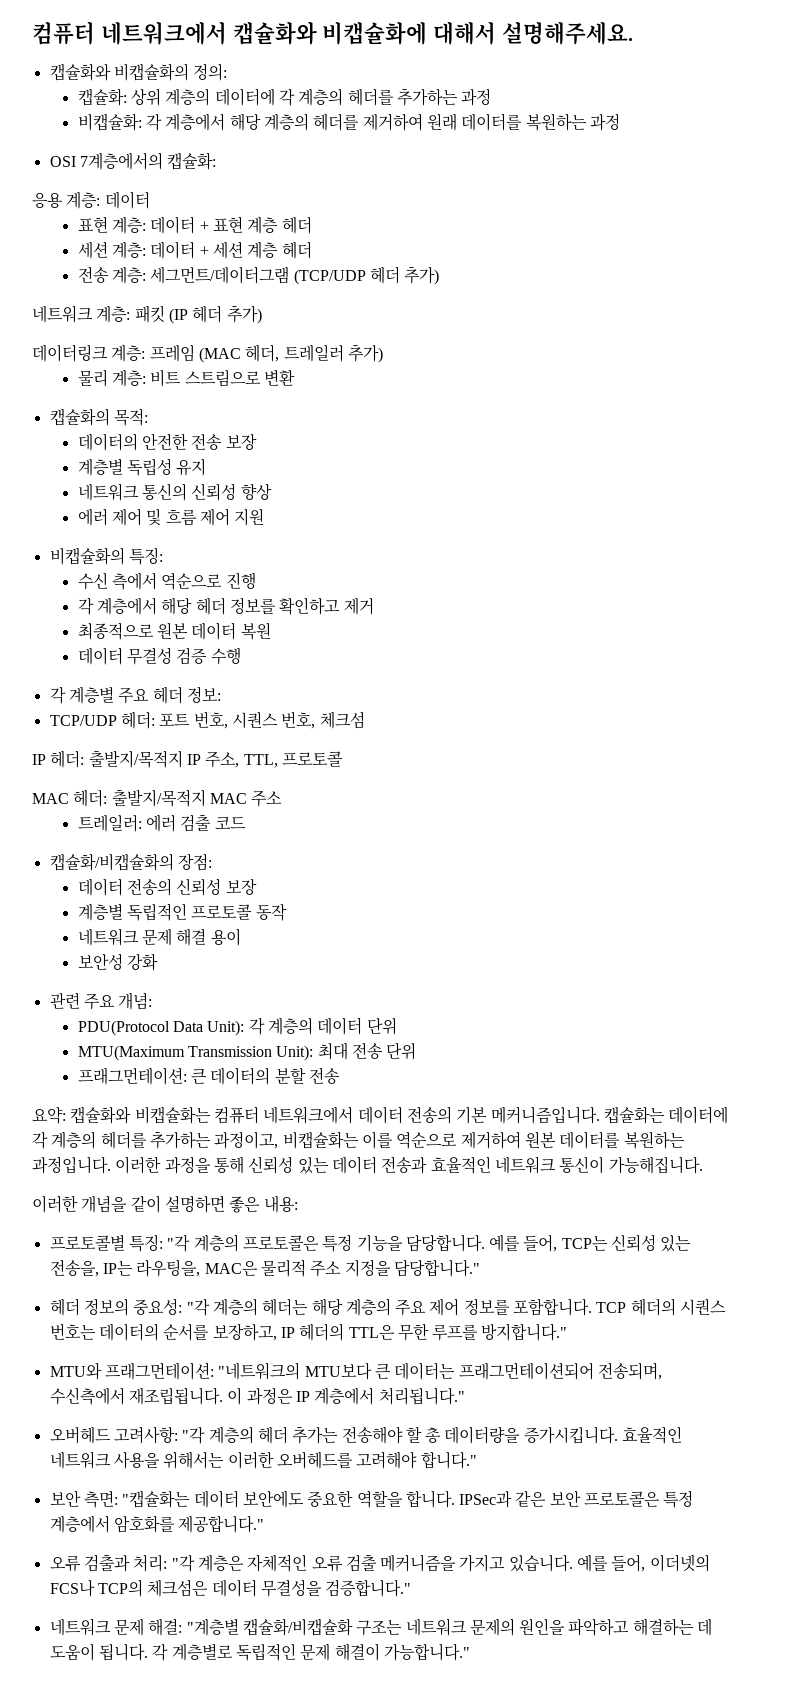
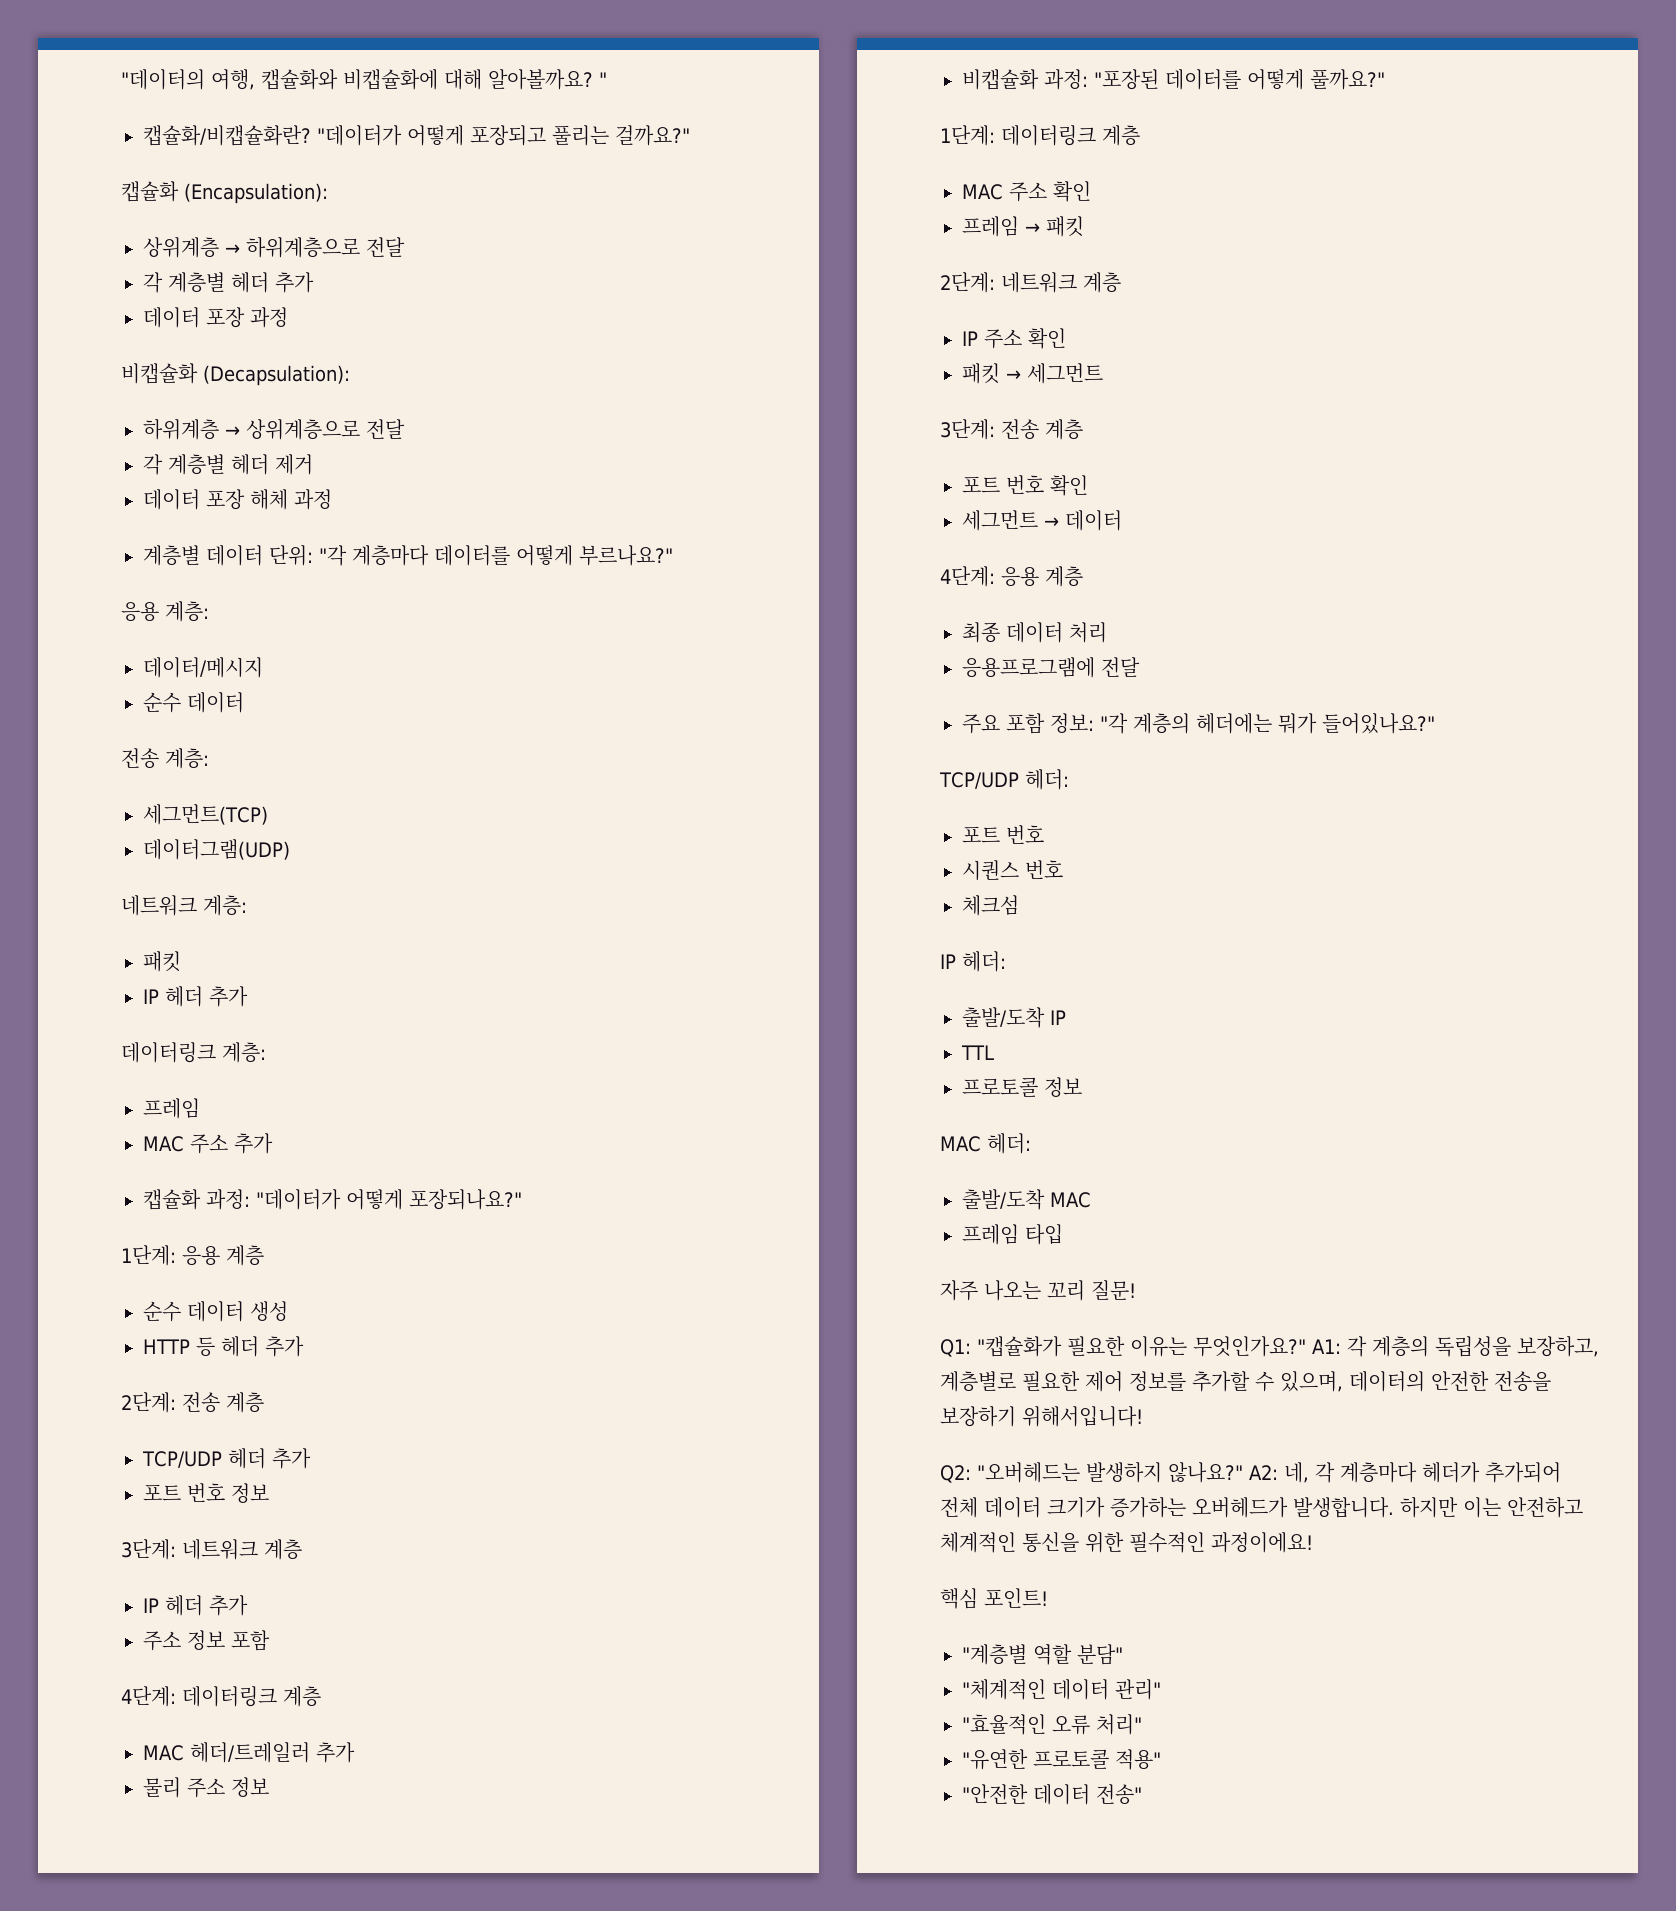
- 컴퓨터 네트워크에서 캡슐화와 비캡슐화에 대해서 설명해주세요.
- 캡슐화와 비캡슐화의 정의:
- 캡슐화: 상위 계층의 데이터에 각 계층의 헤더를 추가하는 과정
- 비캡슐화: 각 계층에서 해당 계층의 헤더를 제거하여 원래 데이터를 복원하는 과정
- OSI 7계층에서의 캡슐화:
+ "데이터의 여행, 캡슐화와 비캡슐화에 대해 알아볼까요? "
+ 캡슐화/비캡슐화란? "데이터가 어떻게 포장되고 풀리는 걸까요?"
+ 캡슐화 (Encapsulation):
+ 상위계층 → 하위계층으로 전달
+ 각 계층별 헤더 추가
+ 데이터 포장 과정
+ 비캡슐화 (Decapsulation):
+ 하위계층 → 상위계층으로 전달
+ 각 계층별 헤더 제거
+ 데이터 포장 해체 과정
+ 계층별 데이터 단위: "각 계층마다 데이터를 어떻게 부르나요?"
- 응용 계층: 데이터
- 표현 계층: 데이터 + 표현 계층 헤더
- 세션 계층: 데이터 + 세션 계층 헤더
- 전송 계층: 세그먼트/데이터그램 (TCP/UDP 헤더 추가)
+ 응용 계층:
+ 데이터/메시지
+ 순수 데이터
+ 전송 계층:
+ 세그먼트(TCP)
+ 데이터그램(UDP)
- 네트워크 계층: 패킷 (IP 헤더 추가)
+ 네트워크 계층:
+ 패킷
+ IP 헤더 추가
- 데이터링크 계층: 프레임 (MAC 헤더, 트레일러 추가)
- 물리 계층: 비트 스트림으로 변환
- 캡슐화의 목적:
- 데이터의 안전한 전송 보장
- 계층별 독립성 유지
- 네트워크 통신의 신뢰성 향상
- 에러 제어 및 흐름 제어 지원
- 비캡슐화의 특징:
- 수신 측에서 역순으로 진행
- 각 계층에서 해당 헤더 정보를 확인하고 제거
- 최종적으로 원본 데이터 복원
- 데이터 무결성 검증 수행
- 각 계층별 주요 헤더 정보:
- TCP/UDP 헤더: 포트 번호, 시퀀스 번호, 체크섬
+ 데이터링크 계층:
+ 프레임
+ MAC 주소 추가
+ 캡슐화 과정: "데이터가 어떻게 포장되나요?"
+ 1단계: 응용 계층
+ 순수 데이터 생성
+ HTTP 등 헤더 추가
+ 2단계: 전송 계층
+ TCP/UDP 헤더 추가
+ 포트 번호 정보
+ 3단계: 네트워크 계층
+ IP 헤더 추가
+ 주소 정보 포함
+ 4단계: 데이터링크 계층
+ MAC 헤더/트레일러 추가
+ 물리 주소 정보
+ 비캡슐화 과정: "포장된 데이터를 어떻게 풀까요?"
+ 1단계: 데이터링크 계층
+ MAC 주소 확인
+ 프레임 → 패킷
+ 2단계: 네트워크 계층
+ IP 주소 확인
+ 패킷 → 세그먼트
+ 3단계: 전송 계층
+ 포트 번호 확인
+ 세그먼트 → 데이터
+ 4단계: 응용 계층
+ 최종 데이터 처리
+ 응용프로그램에 전달
+ 주요 포함 정보: "각 계층의 헤더에는 뭐가 들어있나요?"
+ TCP/UDP 헤더:
+ 포트 번호
+ 시퀀스 번호
+ 체크섬
- IP 헤더: 출발지/목적지 IP 주소, TTL, 프로토콜
+ IP 헤더:
+ 출발/도착 IP
+ TTL
+ 프로토콜 정보
- MAC 헤더: 출발지/목적지 MAC 주소
- 트레일러: 에러 검출 코드
- 캡슐화/비캡슐화의 장점:
- 데이터 전송의 신뢰성 보장
- 계층별 독립적인 프로토콜 동작
- 네트워크 문제 해결 용이
- 보안성 강화
- 관련 주요 개념:
- PDU(Protocol Data Unit): 각 계층의 데이터 단위
- MTU(Maximum Transmission Unit): 최대 전송 단위
- 프래그먼테이션: 큰 데이터의 분할 전송
- 요약: 캡슐화와 비캡슐화는 컴퓨터 네트워크에서 데이터 전송의 기본 메커니즘입니다. 캡슐화는 데이터에 각 계층의 헤더를 추가하는 과정이고, 비캡슐화는 이를 역순으로 제거하여 원본 데이터를 복원하는 과정입니다. 이러한 과정을 통해 신뢰성 있는 데이터 전송과 효율적인 네트워크 통신이 가능해집니다.
- 이러한 개념을 같이 설명하면 좋은 내용:
- 프로토콜별 특징: "각 계층의 프로토콜은 특정 기능을 담당합니다. 예를 들어, TCP는 신뢰성 있는 전송을, IP는 라우팅을, MAC은 물리적 주소 지정을 담당합니다."
- 헤더 정보의 중요성: "각 계층의 헤더는 해당 계층의 주요 제어 정보를 포함합니다. TCP 헤더의 시퀀스 번호는 데이터의 순서를 보장하고, IP 헤더의 TTL은 무한 루프를 방지합니다."
- MTU와 프래그먼테이션: "네트워크의 MTU보다 큰 데이터는 프래그먼테이션되어 전송되며, 수신측에서 재조립됩니다. 이 과정은 IP 계층에서 처리됩니다."
- 오버헤드 고려사항: "각 계층의 헤더 추가는 전송해야 할 총 데이터량을 증가시킵니다. 효율적인 네트워크 사용을 위해서는 이러한 오버헤드를 고려해야 합니다."
- 보안 측면: "캡슐화는 데이터 보안에도 중요한 역할을 합니다. IPSec과 같은 보안 프로토콜은 특정 계층에서 암호화를 제공합니다."
- 오류 검출과 처리: "각 계층은 자체적인 오류 검출 메커니즘을 가지고 있습니다. 예를 들어, 이더넷의 FCS나 TCP의 체크섬은 데이터 무결성을 검증합니다."
- 네트워크 문제 해결: "계층별 캡슐화/비캡슐화 구조는 네트워크 문제의 원인을 파악하고 해결하는 데 도움이 됩니다. 각 계층별로 독립적인 문제 해결이 가능합니다."
+ MAC 헤더:
+ 출발/도착 MAC
+ 프레임 타입
+ 자주 나오는 꼬리 질문!
+ Q1: "캡슐화가 필요한 이유는 무엇인가요?" A1: 각 계층의 독립성을 보장하고, 계층별로 필요한 제어 정보를 추가할 수 있으며, 데이터의 안전한 전송을 보장하기 위해서입니다!
+ Q2: "오버헤드는 발생하지 않나요?" A2: 네, 각 계층마다 헤더가 추가되어 전체 데이터 크기가 증가하는 오버헤드가 발생합니다. 하지만 이는 안전하고 체계적인 통신을 위한 필수적인 과정이에요!
+ 핵심 포인트!
+ "계층별 역할 분담"
+ "체계적인 데이터 관리"
+ "효율적인 오류 처리"
+ "유연한 프로토콜 적용"
+ "안전한 데이터 전송"

